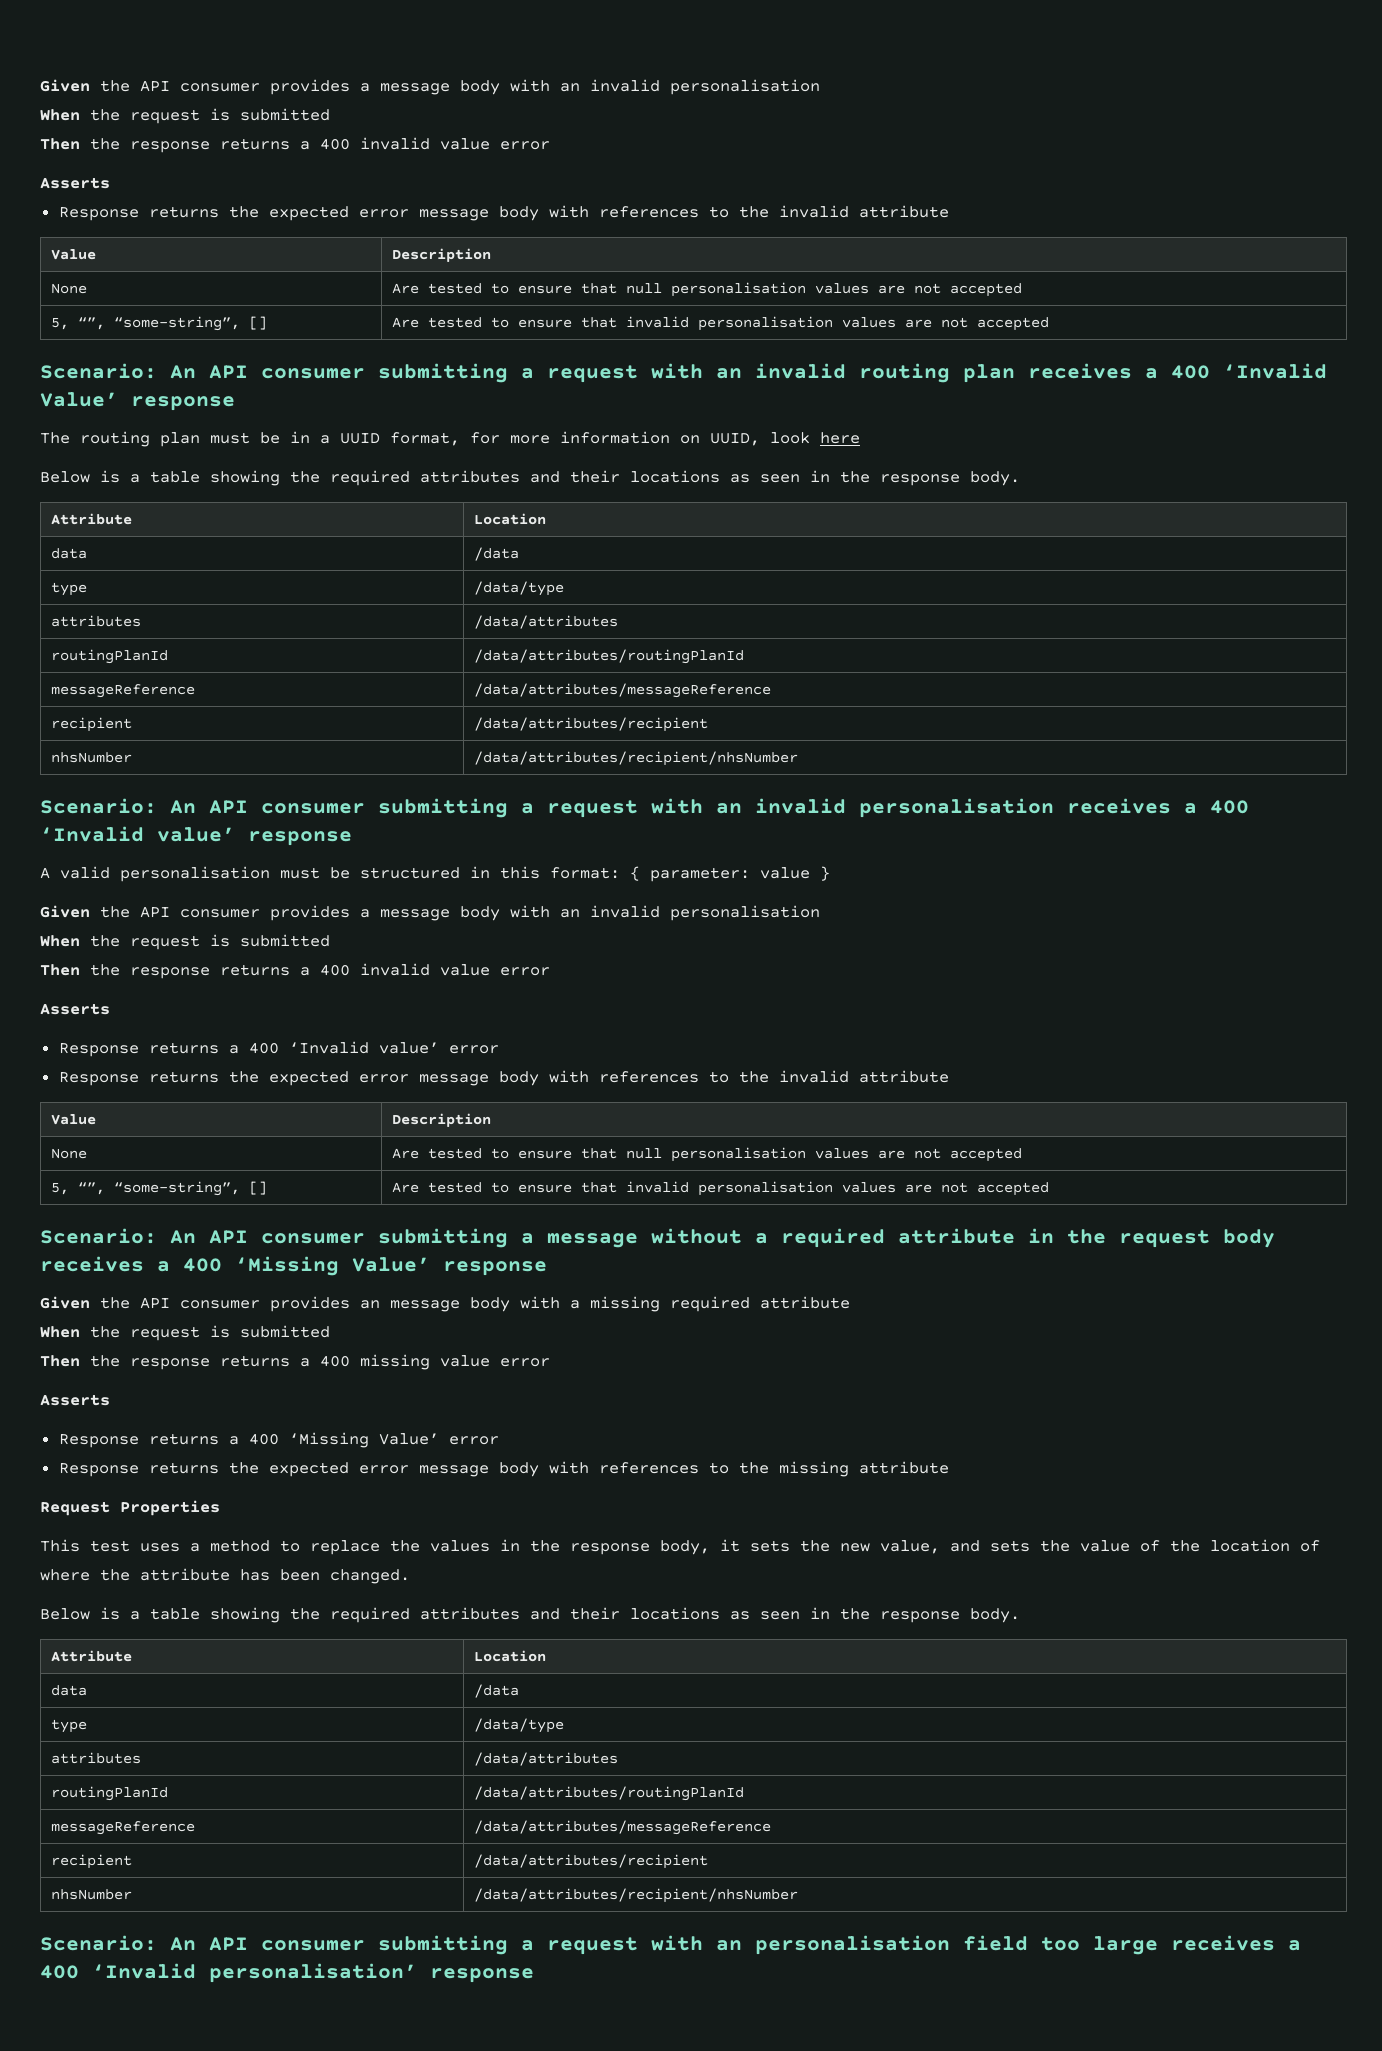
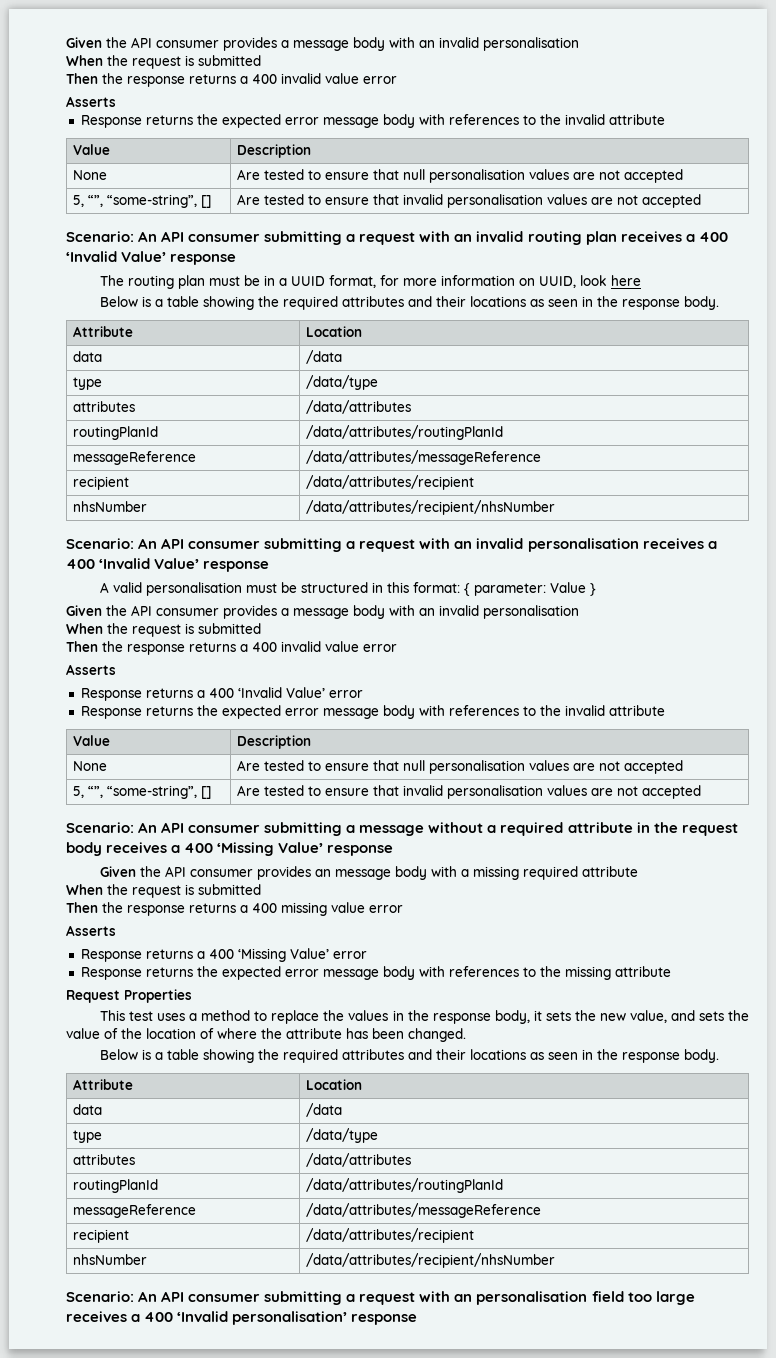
- Scenario: An API consumer submitting a request with an invalid personalisation receives a 400 ‘Invalid value’ response
+ Scenario: An API consumer submitting a request with an invalid personalisation receives a 400 ‘Invalid Value’ response
- A valid personalisation must be structured in this format: { parameter: value }
+ A valid personalisation must be structured in this format: { parameter: Value }
- Response returns a 400 ‘Invalid value’ error
+ Response returns a 400 ‘Invalid Value’ error

